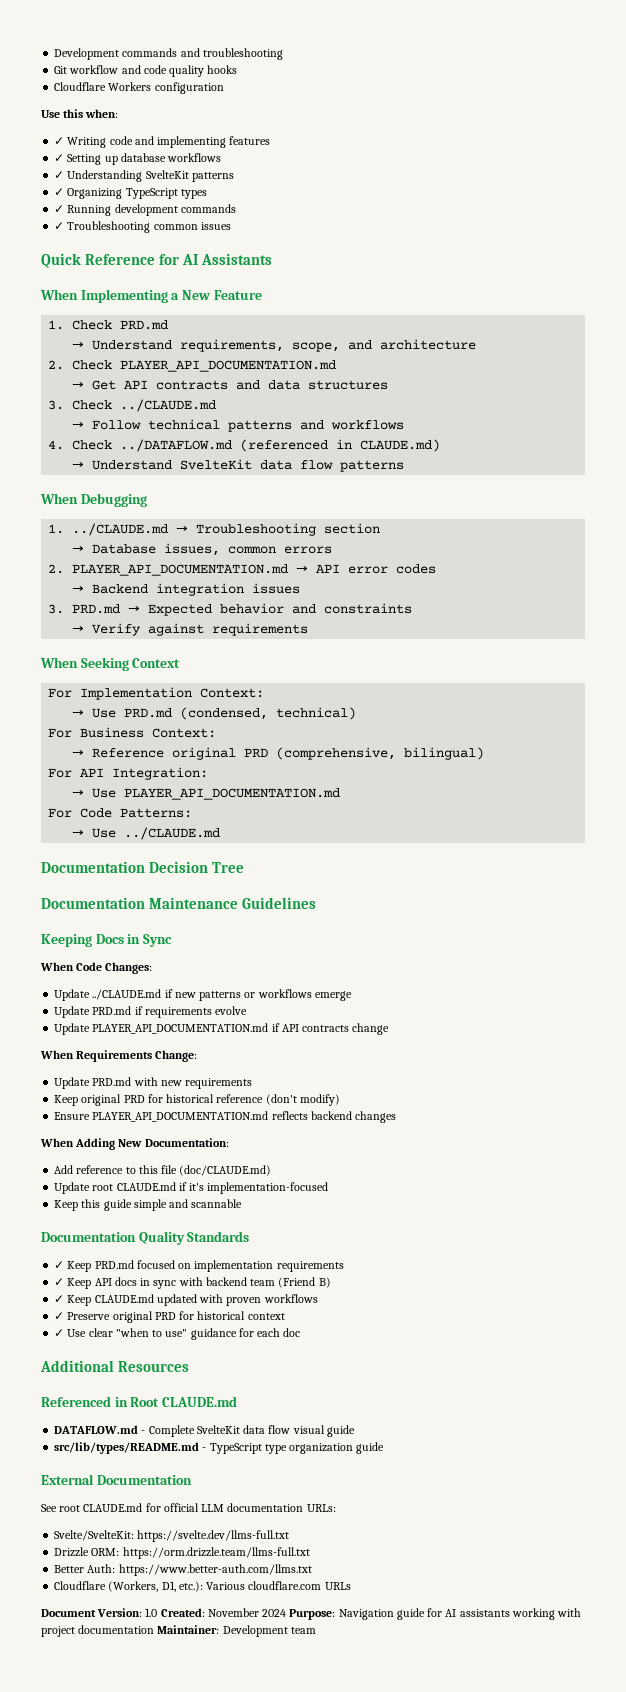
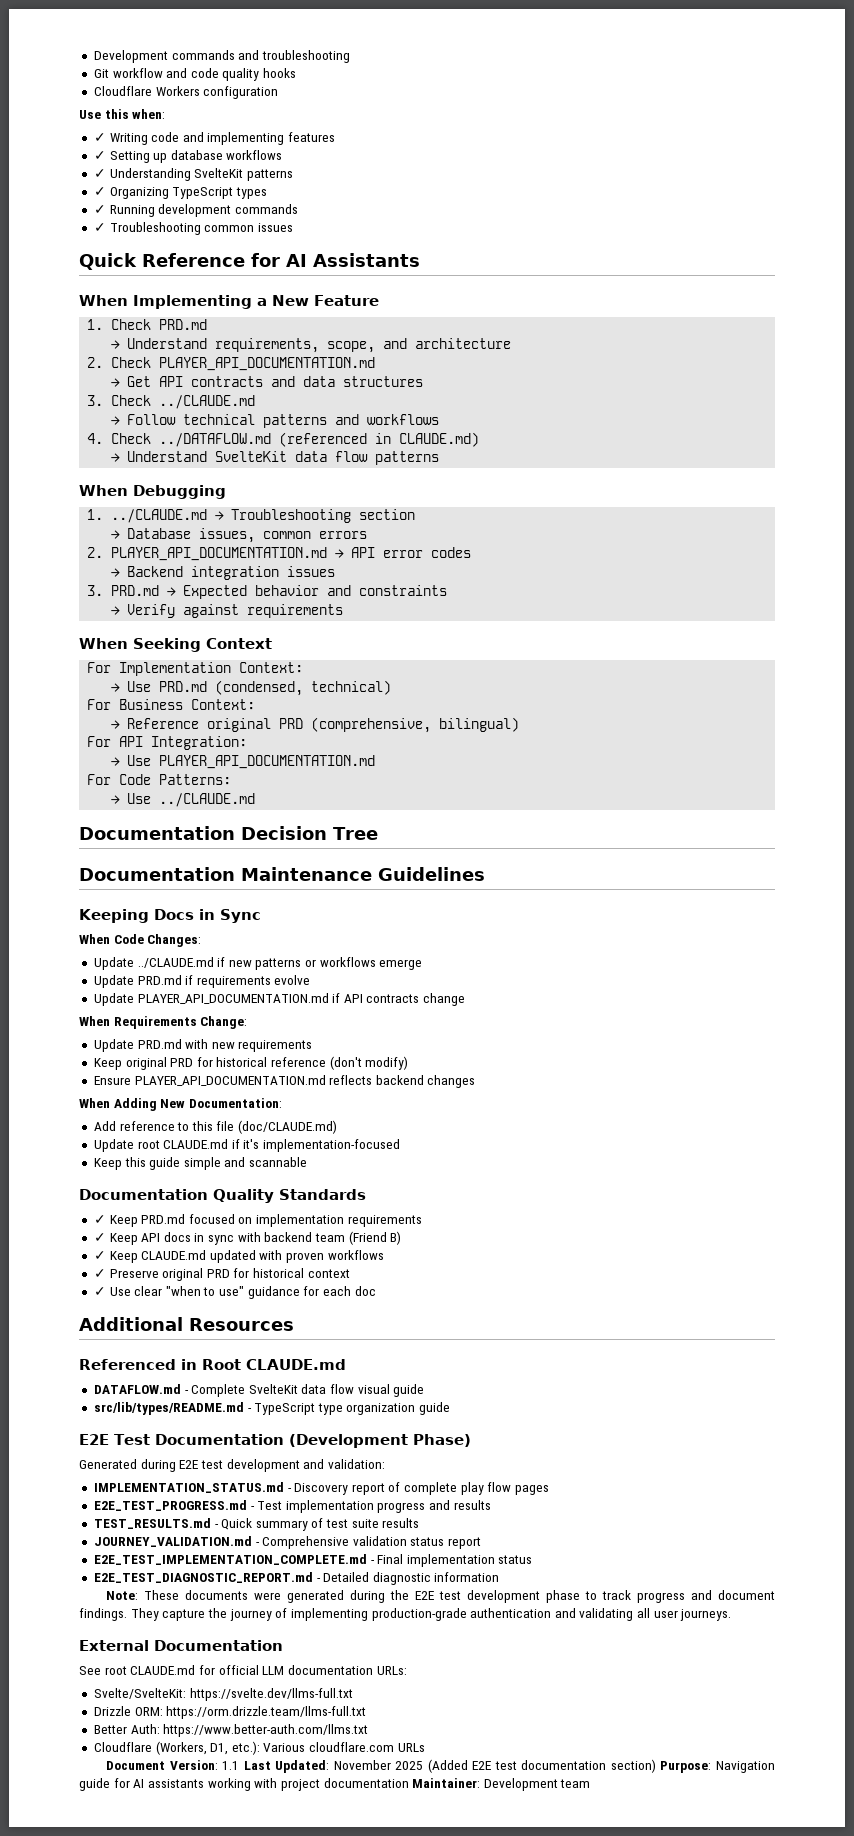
+ E2E Test Documentation (Development Phase)
+ Generated during E2E test development and validation:
+ IMPLEMENTATION_STATUS.md - Discovery report of complete play flow pages
+ E2E_TEST_PROGRESS.md - Test implementation progress and results
+ TEST_RESULTS.md - Quick summary of test suite results
+ JOURNEY_VALIDATION.md - Comprehensive validation status report
+ E2E_TEST_IMPLEMENTATION_COMPLETE.md - Final implementation status
+ E2E_TEST_DIAGNOSTIC_REPORT.md - Detailed diagnostic information
+ Note: These documents were generated during the E2E test development phase to track progress and document findings. They capture the journey of implementing production-grade authentication and validating all user journeys.
- Document Version: 1.0 Created: November 2024 Purpose: Navigation guide for AI assistants working with project documentation Maintainer: Development team
+ Document Version: 1.1 Last Updated: November 2025 (Added E2E test documentation section) Purpose: Navigation guide for AI assistants working with project documentation Maintainer: Development team

